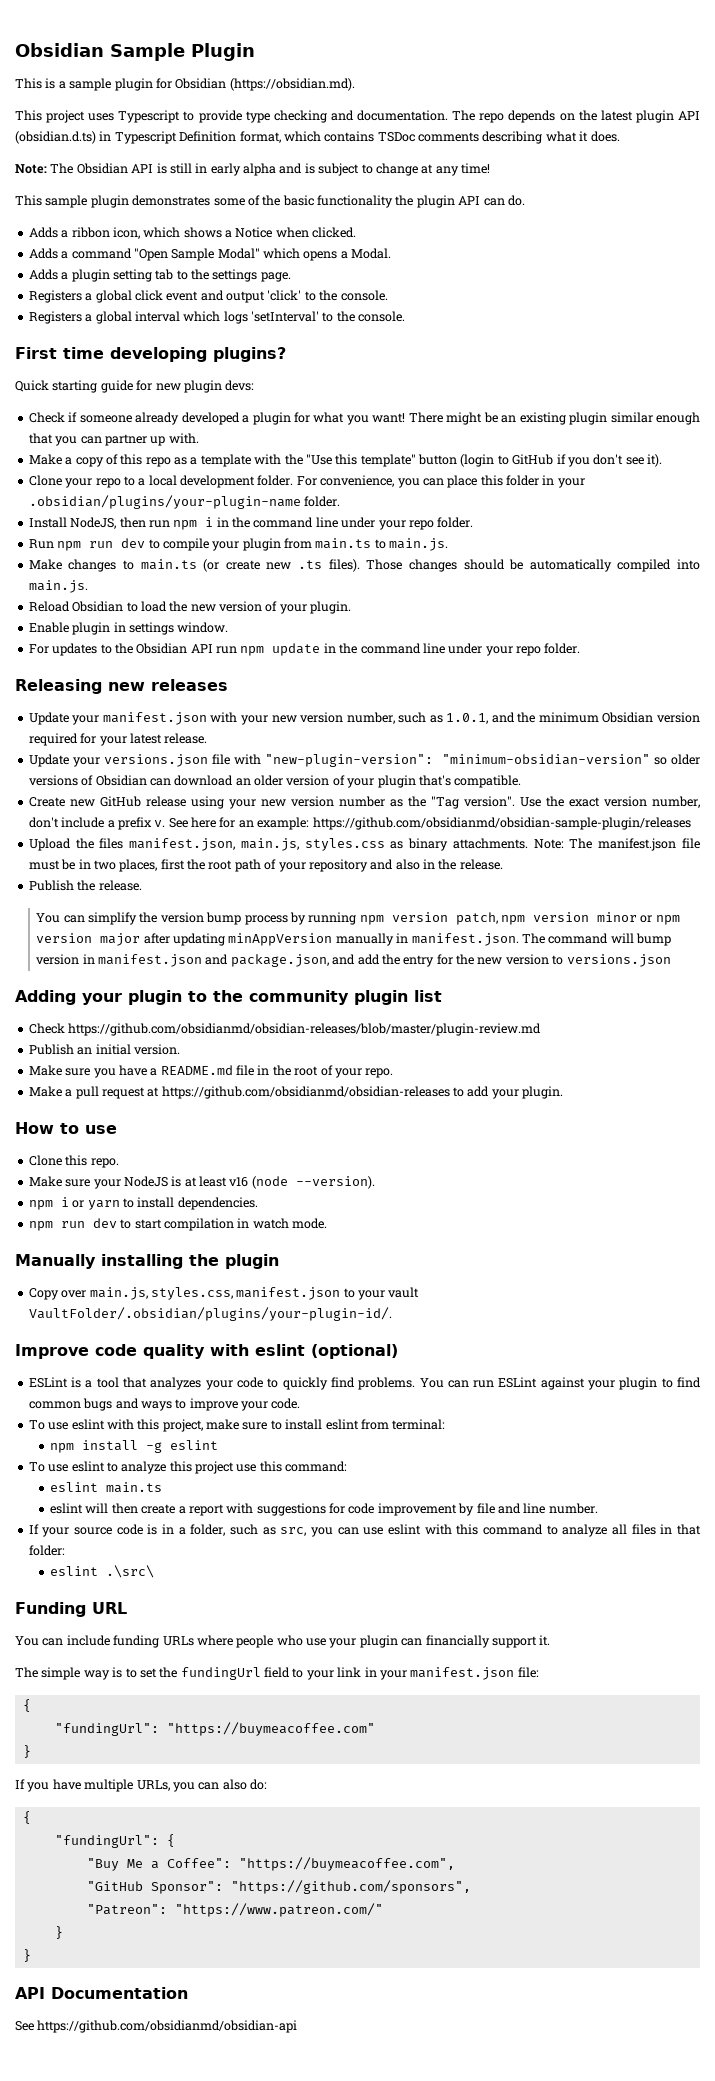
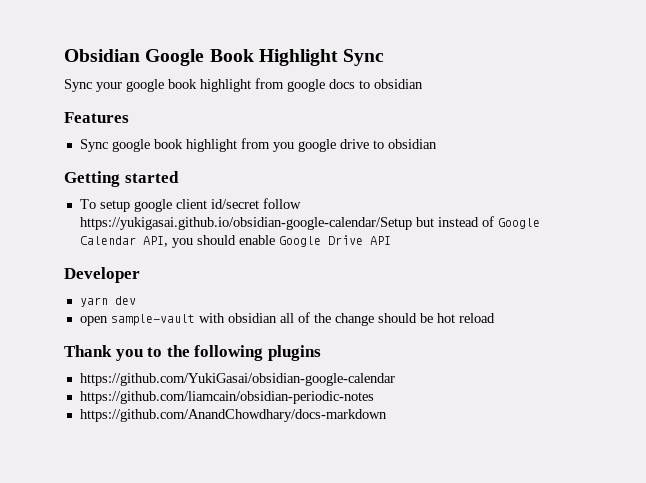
- Obsidian Sample Plugin
- This is a sample plugin for Obsidian (https://obsidian.md).
- This project uses Typescript to provide type checking and documentation. The repo depends on the latest plugin API (obsidian.d.ts) in Typescript Definition format, which contains TSDoc comments describing what it does.
- Note: The Obsidian API is still in early alpha and is subject to change at any time!
- This sample plugin demonstrates some of the basic functionality the plugin API can do.
- Adds a ribbon icon, which shows a Notice when clicked.
- Adds a command "Open Sample Modal" which opens a Modal.
- Adds a plugin setting tab to the settings page.
- Registers a global click event and output 'click' to the console.
- Registers a global interval which logs 'setInterval' to the console.
- First time developing plugins?
- Quick starting guide for new plugin devs:
- Check if someone already developed a plugin for what you want! There might be an existing plugin similar enough that you can partner up with.
- Make a copy of this repo as a template with the "Use this template" button (login to GitHub if you don't see it).
- Clone your repo to a local development folder. For convenience, you can place this folder in your .obsidian/plugins/your-plugin-name folder.
- Install NodeJS, then run npm i in the command line under your repo folder.
- Run npm run dev to compile your plugin from main.ts to main.js.
- Make changes to main.ts (or create new .ts files). Those changes should be automatically compiled into main.js.
- Reload Obsidian to load the new version of your plugin.
- Enable plugin in settings window.
- For updates to the Obsidian API run npm update in the command line under your repo folder.
- Releasing new releases
- Update your manifest.json with your new version number, such as 1.0.1, and the minimum Obsidian version required for your latest release.
- Update your versions.json file with "new-plugin-version": "minimum-obsidian-version" so older versions of Obsidian can download an older version of your plugin that's compatible.
- Create new GitHub release using your new version number as the "Tag version". Use the exact version number, don't include a prefix v. See here for an example: https://github.com/obsidianmd/obsidian-sample-plugin/releases
- Upload the files manifest.json, main.js, styles.css as binary attachments. Note: The manifest.json file must be in two places, first the root path of your repository and also in the release.
- Publish the release.
- You can simplify the version bump process by running npm version patch, npm version minor or npm version major after updating minAppVersion manually in manifest.json. The command will bump version in manifest.json and package.json, and add the entry for the new version to versions.json
- Adding your plugin to the community plugin list
- Check https://github.com/obsidianmd/obsidian-releases/blob/master/plugin-review.md
- Publish an initial version.
- Make sure you have a README.md file in the root of your repo.
- Make a pull request at https://github.com/obsidianmd/obsidian-releases to add your plugin.
- How to use
- Clone this repo.
- Make sure your NodeJS is at least v16 (node --version).
- npm i or yarn to install dependencies.
- npm run dev to start compilation in watch mode.
- Manually installing the plugin
- Copy over main.js, styles.css, manifest.json to your vault VaultFolder/.obsidian/plugins/your-plugin-id/.
- Improve code quality with eslint (optional)
- ESLint is a tool that analyzes your code to quickly find problems. You can run ESLint against your plugin to find common bugs and ways to improve your code.
- To use eslint with this project, make sure to install eslint from terminal:
- npm install -g eslint
- To use eslint to analyze this project use this command:
- eslint main.ts
- eslint will then create a report with suggestions for code improvement by file and line number.
- If your source code is in a folder, such as src, you can use eslint with this command to analyze all files in that folder:
- eslint .\src\
- Funding URL
- You can include funding URLs where people who use your plugin can financially support it.
- The simple way is to set the fundingUrl field to your link in your manifest.json file:
- {
- "fundingUrl": "https://buymeacoffee.com"
- }
- If you have multiple URLs, you can also do:
- {
- "fundingUrl": {
- "Buy Me a Coffee": "https://buymeacoffee.com",
- "GitHub Sponsor": "https://github.com/sponsors",
- "Patreon": "https://www.patreon.com/"
- }
- }
- API Documentation
- See https://github.com/obsidianmd/obsidian-api
+ Obsidian Google Book Highlight Sync
+ Sync your google book highlight from google docs to obsidian
+ Features
+ Sync google book highlight from you google drive to obsidian
+ Getting started
+ To setup google client id/secret follow https://yukigasai.github.io/obsidian-google-calendar/Setup but instead of Google Calendar API, you should enable Google Drive API
+ Developer
+ yarn dev
+ open sample-vault with obsidian all of the change should be hot reload
+ Thank you to the following plugins
+ https://github.com/YukiGasai/obsidian-google-calendar
+ https://github.com/liamcain/obsidian-periodic-notes
+ https://github.com/AnandChowdhary/docs-markdown

